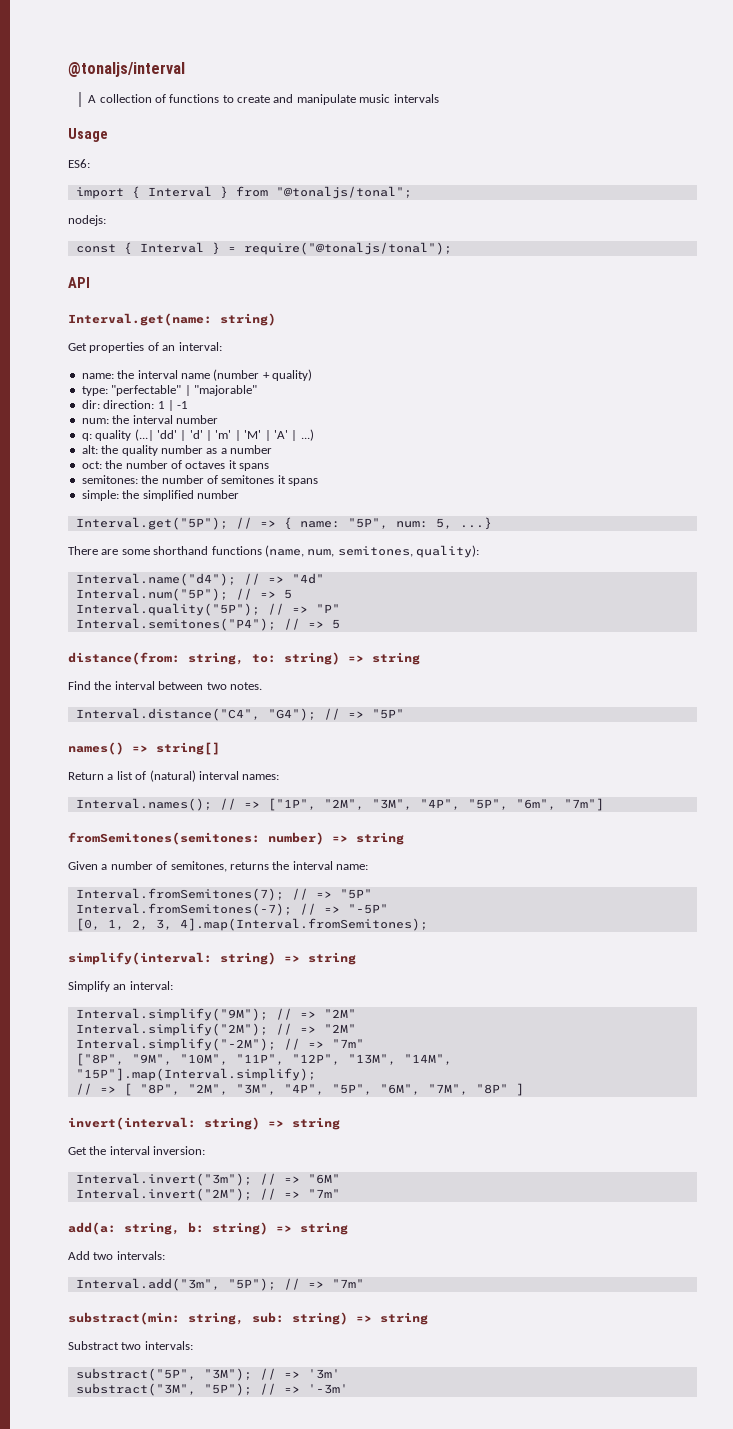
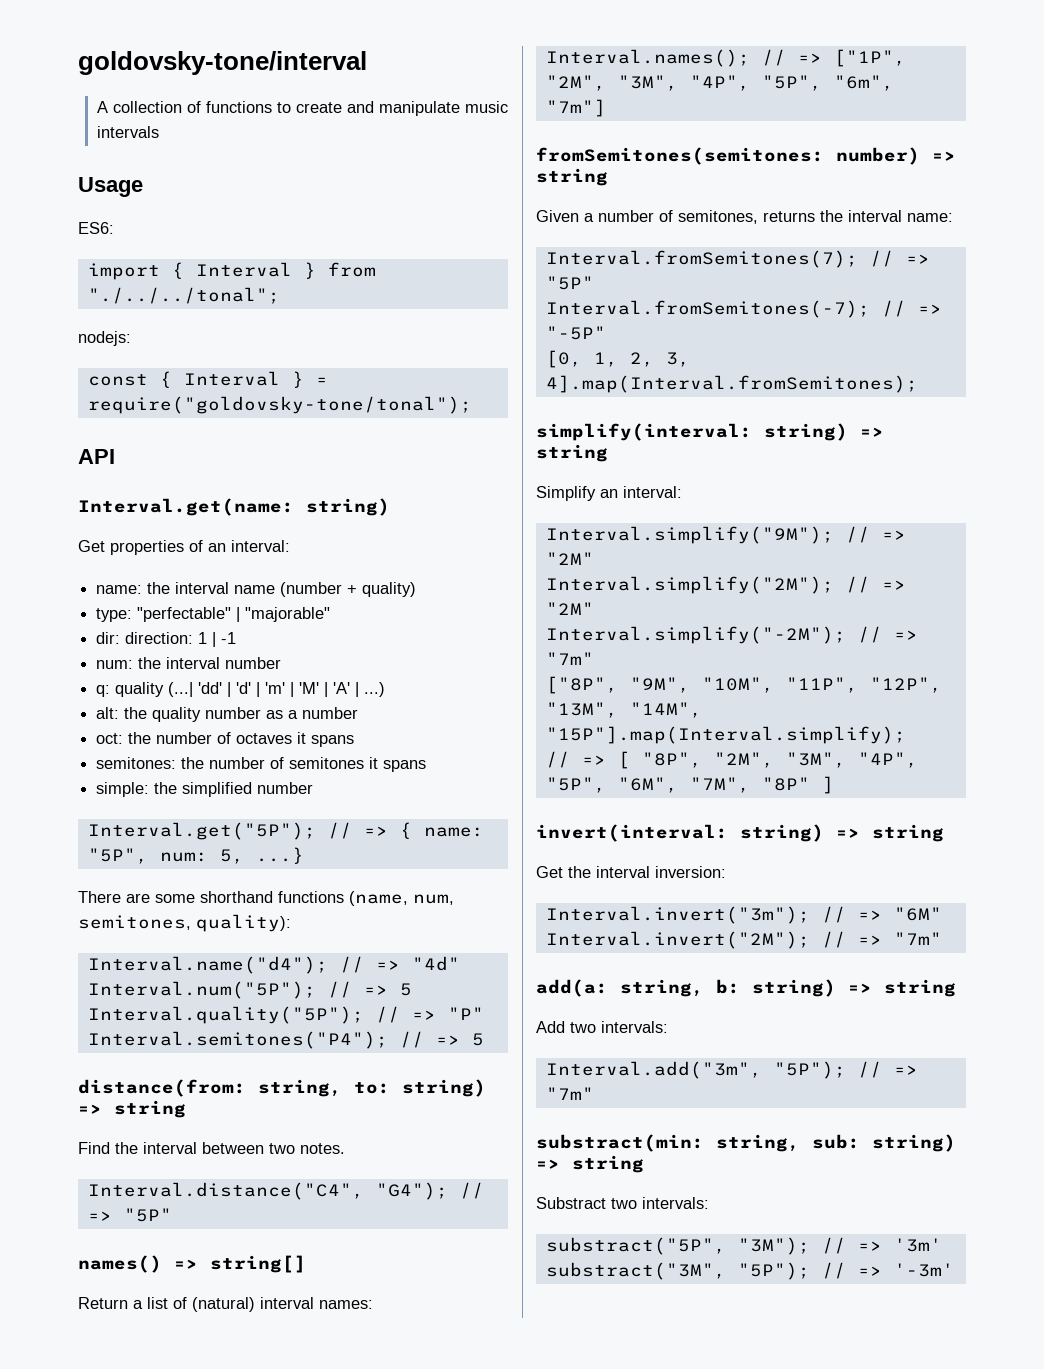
- @tonaljs/interval
+ goldovsky-tone/interval
- import { Interval } from "@tonaljs/tonal";
+ import { Interval } from "./../../tonal";
- const { Interval } = require("@tonaljs/tonal");
+ const { Interval } = require("goldovsky-tone/tonal");

